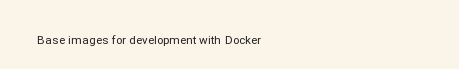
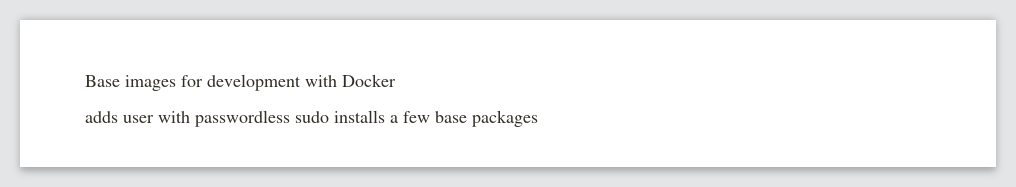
+ adds user with passwordless sudo installs a few base packages

